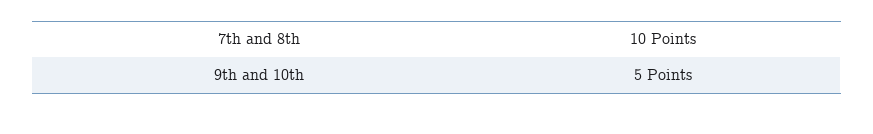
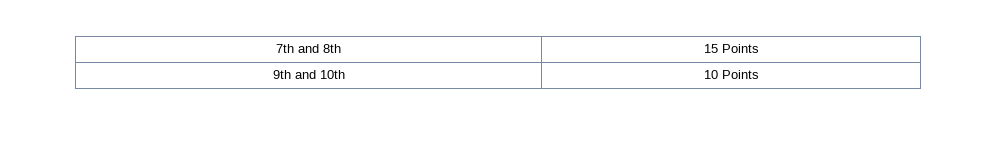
- 7th and 8th | 10 Points
+ 7th and 8th | 15 Points
- 9th and 10th | 5 Points
+ 9th and 10th | 10 Points

